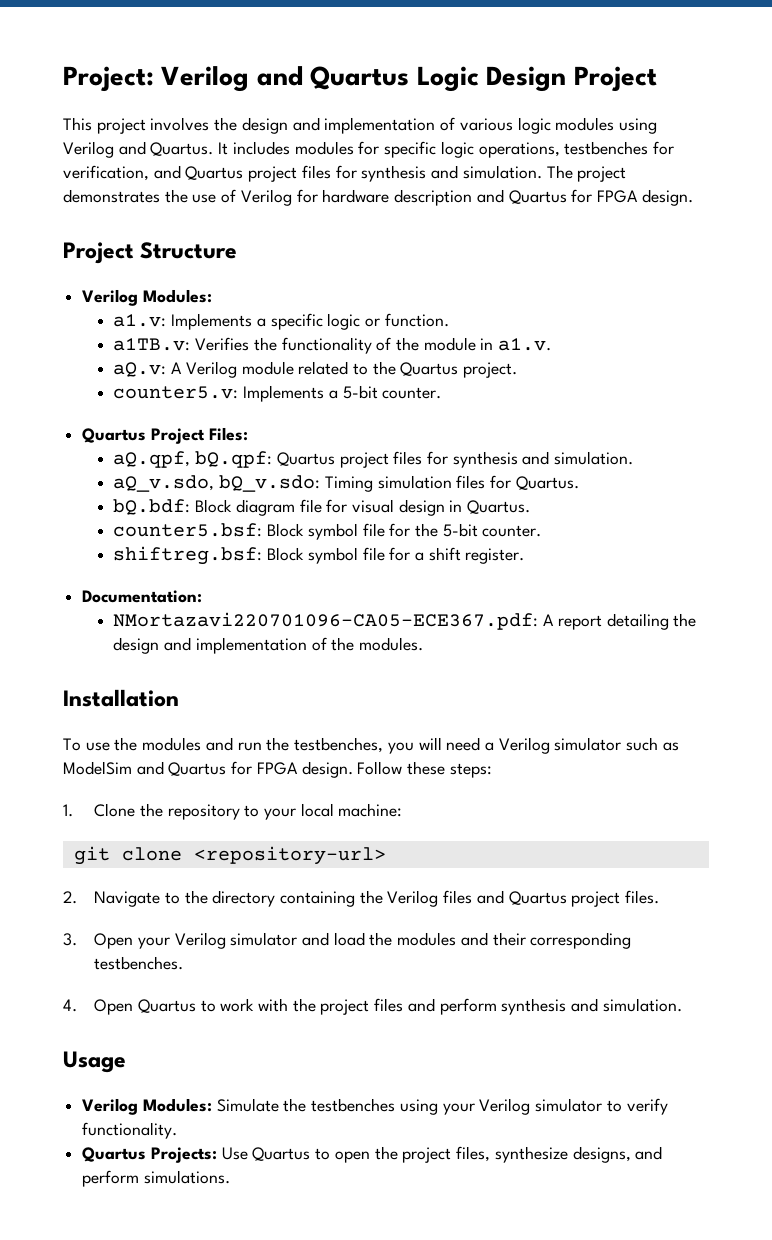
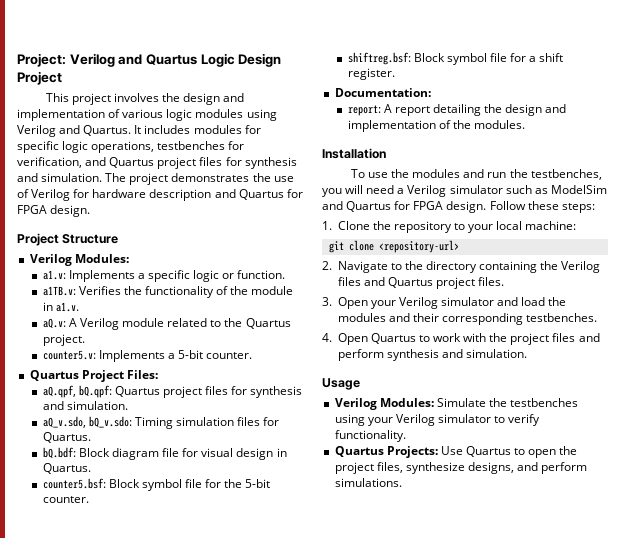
- NMortazavi220701096-CA05-ECE367.pdf: A report detailing the design and implementation of the modules.
+ report: A report detailing the design and implementation of the modules.

